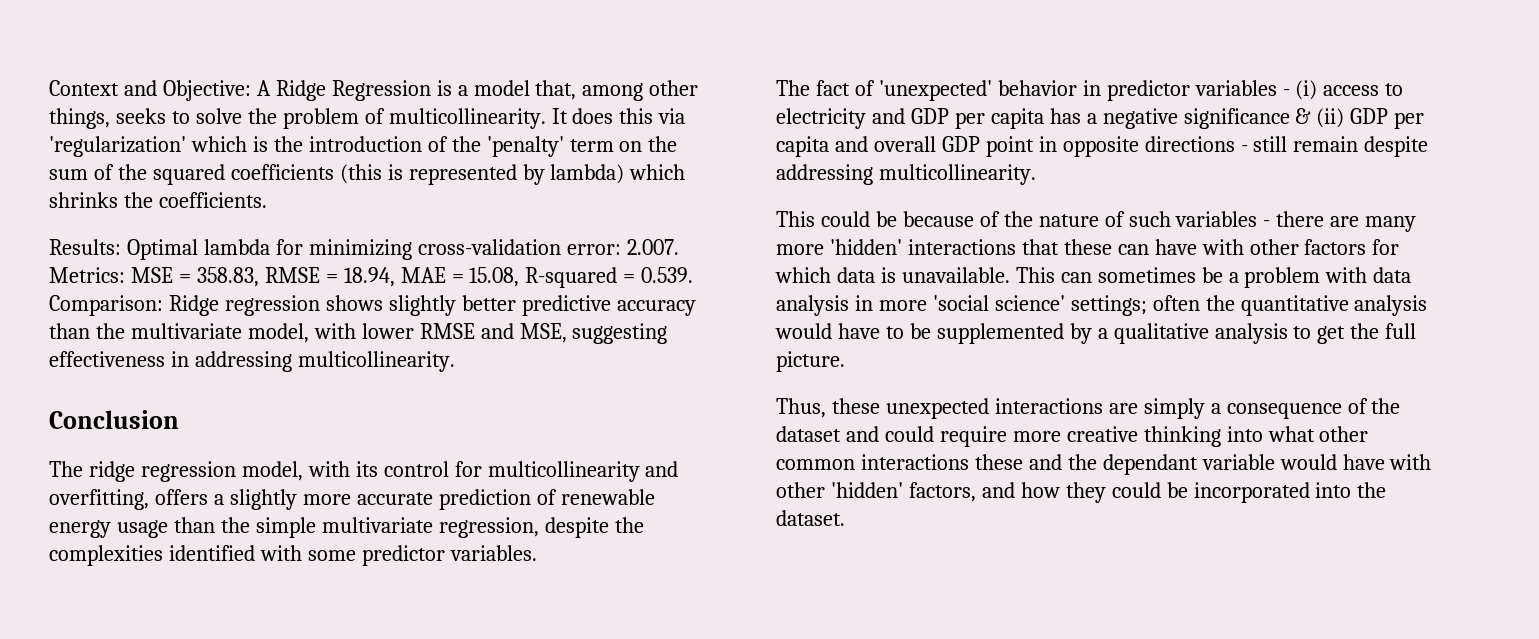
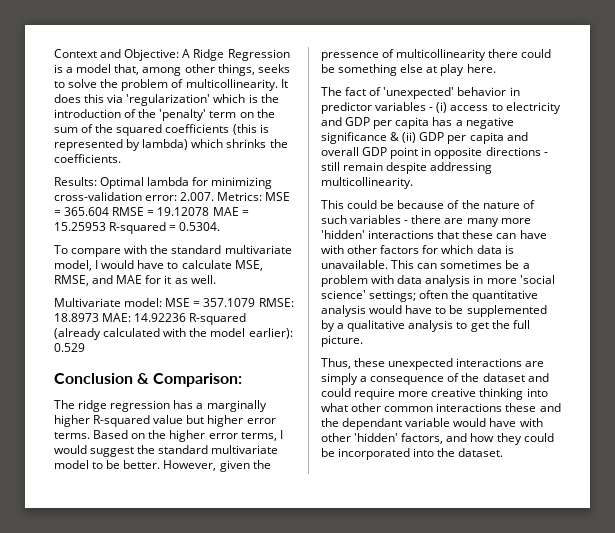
- Results: Optimal lambda for minimizing cross-validation error: 2.007. Metrics: MSE = 358.83, RMSE = 18.94, MAE = 15.08, R-squared = 0.539. Comparison: Ridge regression shows slightly better predictive accuracy than the multivariate model, with lower RMSE and MSE, suggesting effectiveness in addressing multicollinearity.
+ Results: Optimal lambda for minimizing cross-validation error: 2.007. Metrics: MSE = 365.604 RMSE = 19.12078 MAE = 15.25953 R-squared = 0.5304.
+ To compare with the standard multivariate model, I would have to calculate MSE, RMSE, and MAE for it as well.
+ Multivariate model: MSE = 357.1079 RMSE: 18.8973 MAE: 14.92236 R-squared (already calculated with the model earlier): 0.529
- Conclusion
+ Conclusion & Comparison:
- The ridge regression model, with its control for multicollinearity and overfitting, offers a slightly more accurate prediction of renewable energy usage than the simple multivariate regression, despite the complexities identified with some predictor variables.
+ The ridge regression has a marginally higher R-squared value but higher error terms. Based on the higher error terms, I would suggest the standard multivariate model to be better. However, given the pressence of multicollinearity there could be something else at play here.

